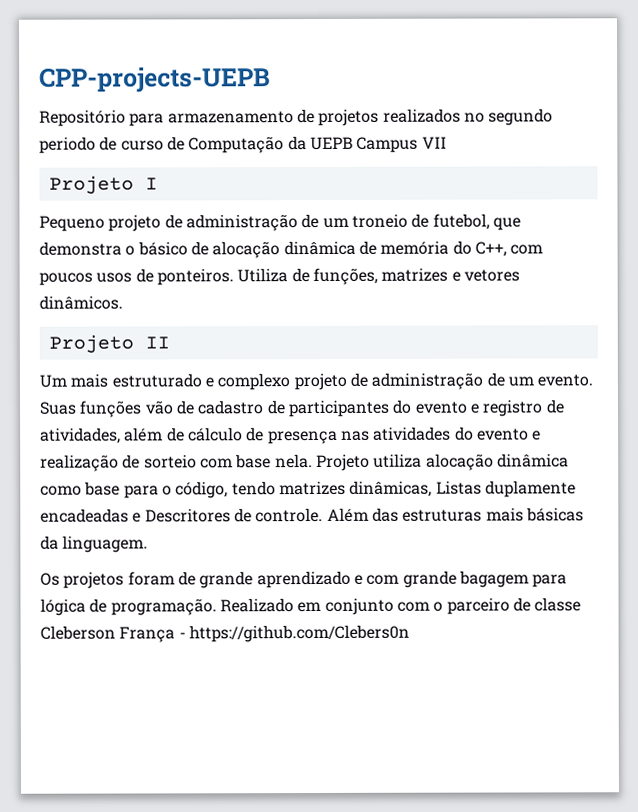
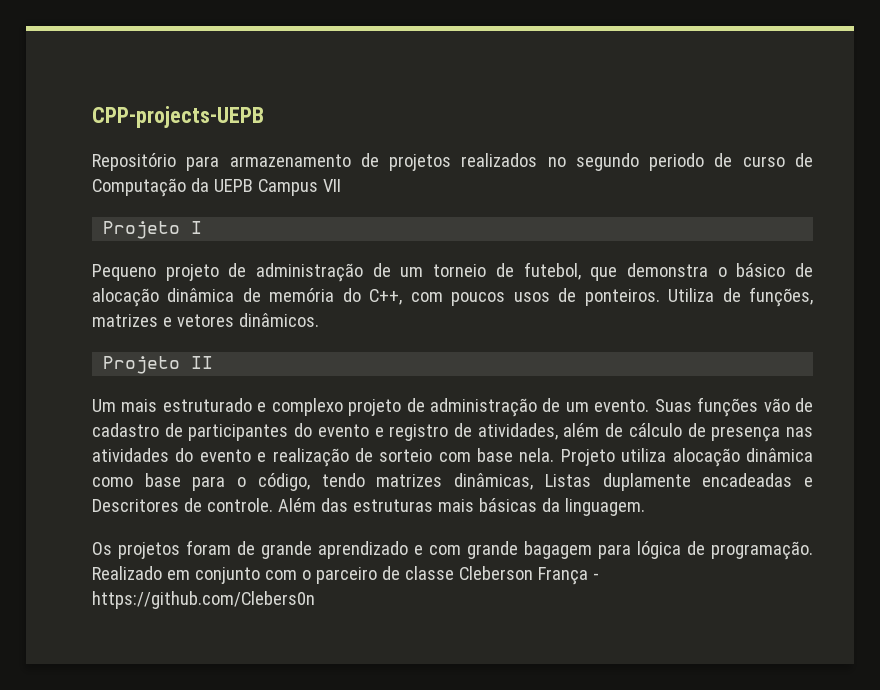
- Pequeno projeto de administração de um troneio de futebol, que demonstra o básico de alocação dinâmica de memória do C++, com poucos usos de ponteiros.
+ Pequeno projeto de administração de um torneio de futebol, que demonstra o básico de alocação dinâmica de memória do C++, com poucos usos de ponteiros.

